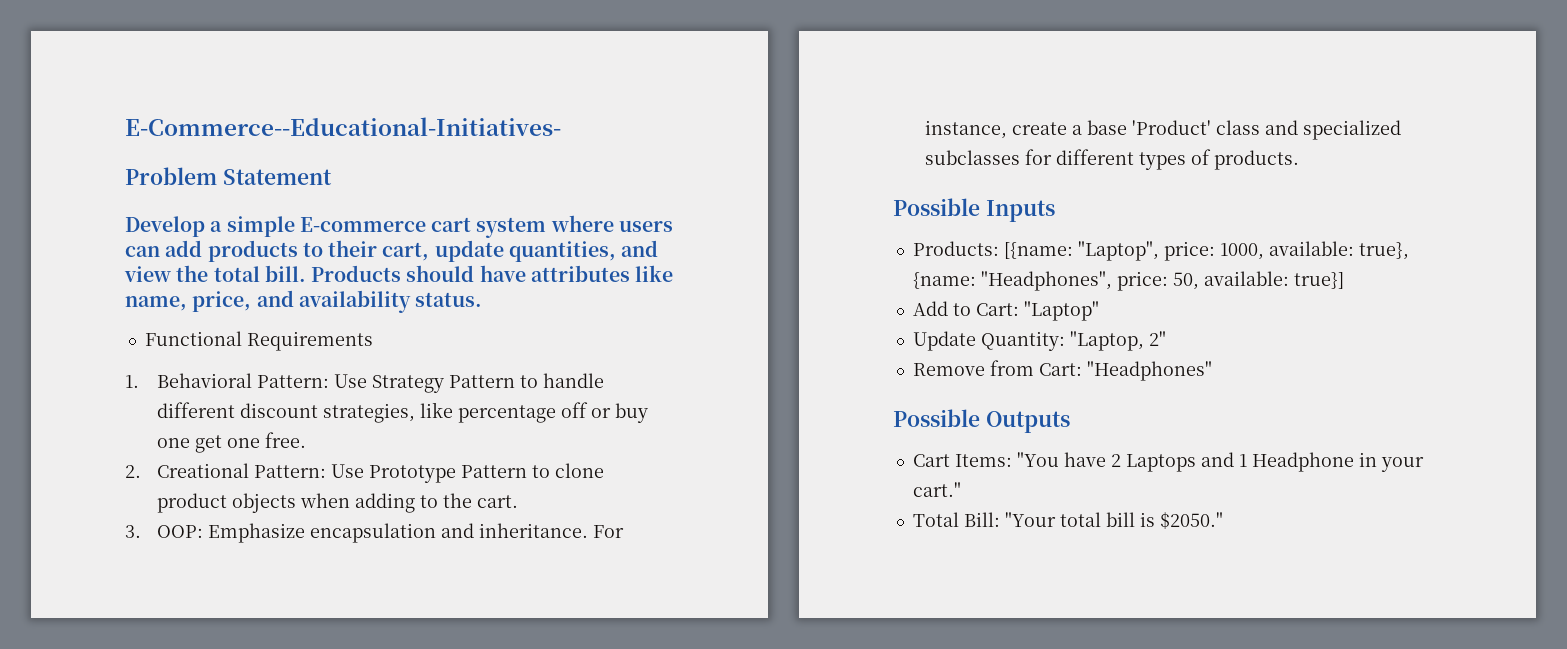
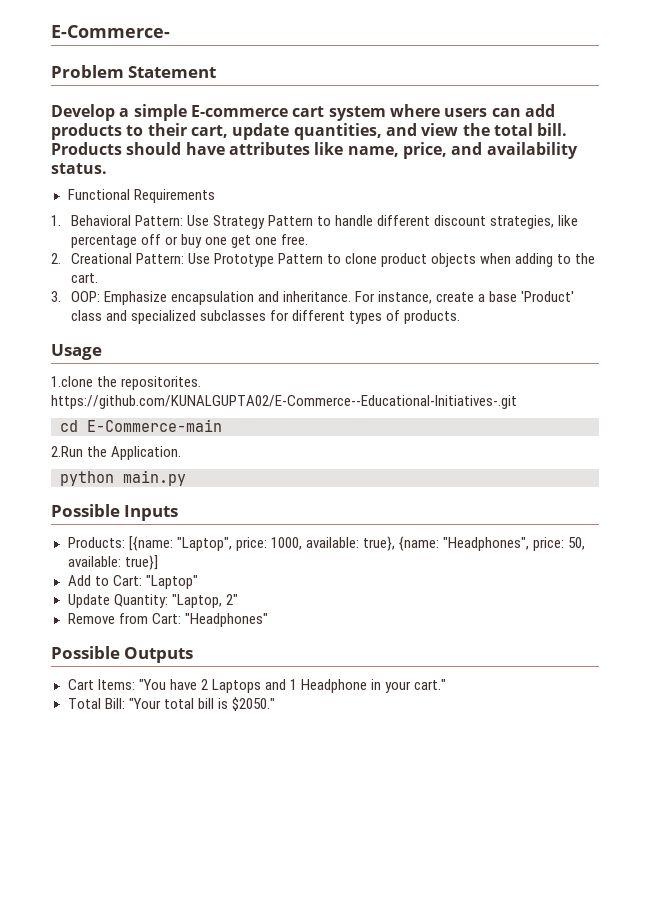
- E-Commerce--Educational-Initiatives-
+ E-Commerce-
+ Usage
+ 1.clone the repositorites. https://github.com/KUNALGUPTA02/E-Commerce--Educational-Initiatives-.git
+ cd E-Commerce-main
+ 2.Run the Application.
+ python main.py

